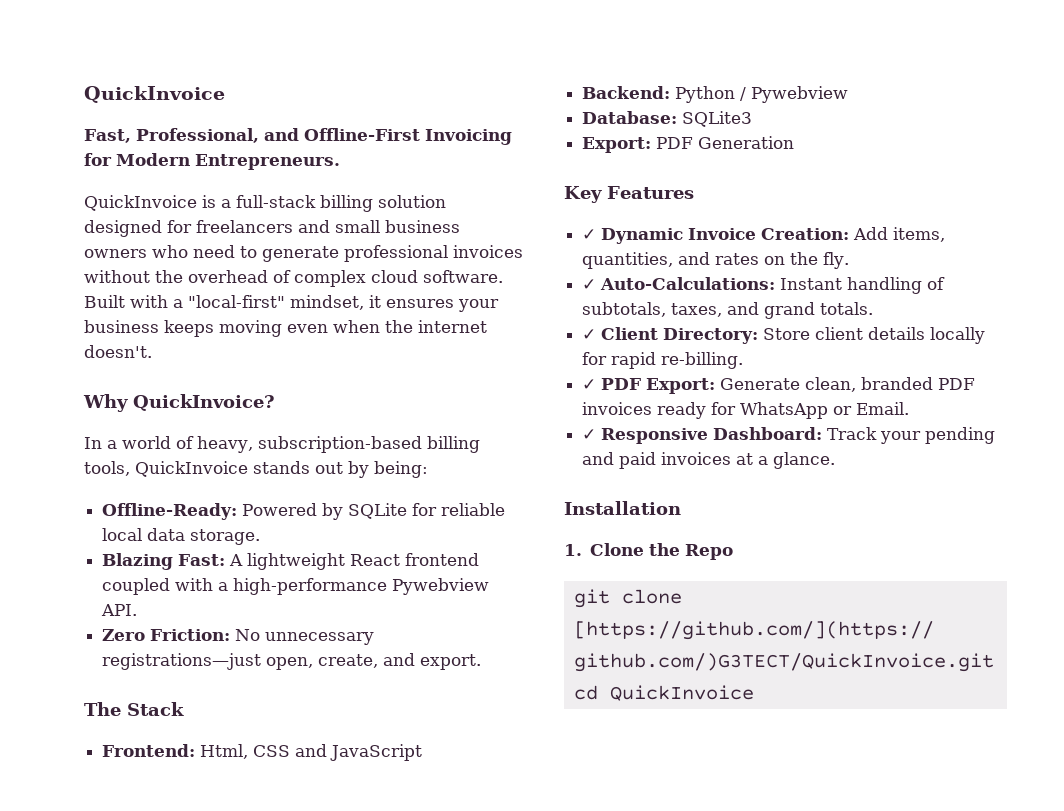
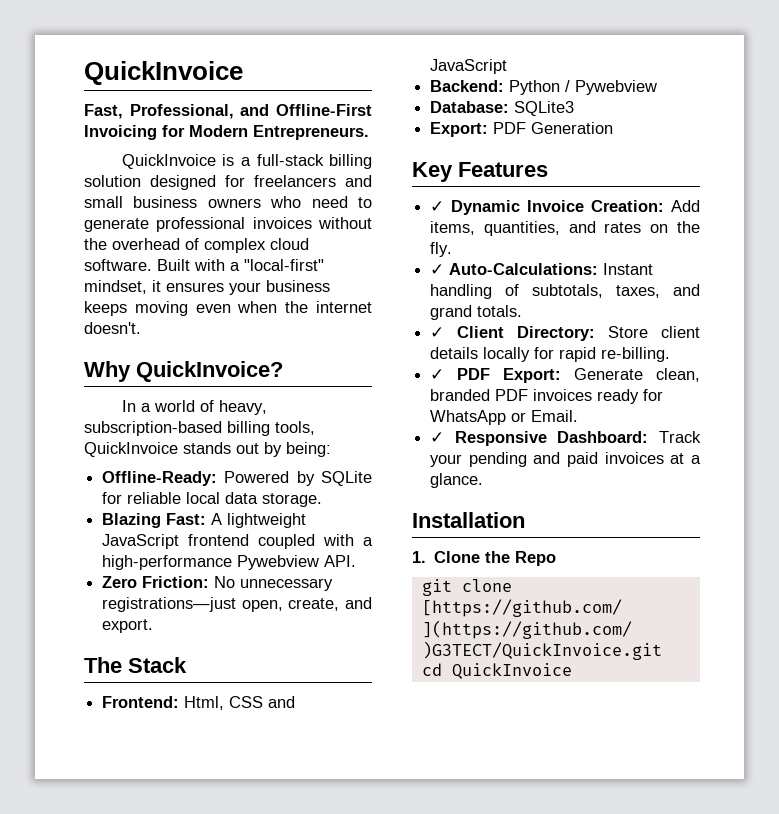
- Blazing Fast: A lightweight React frontend coupled with a high-performance Pywebview API.
+ Blazing Fast: A lightweight JavaScript frontend coupled with a high-performance Pywebview API.

